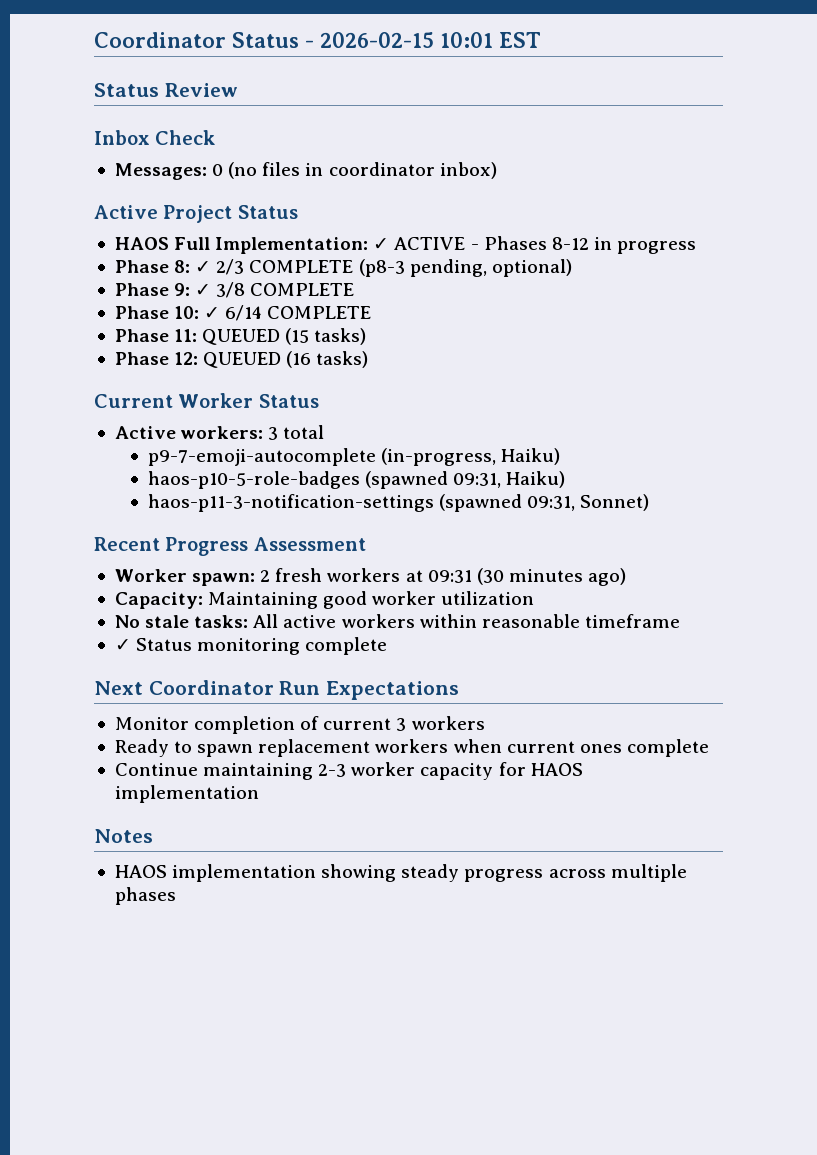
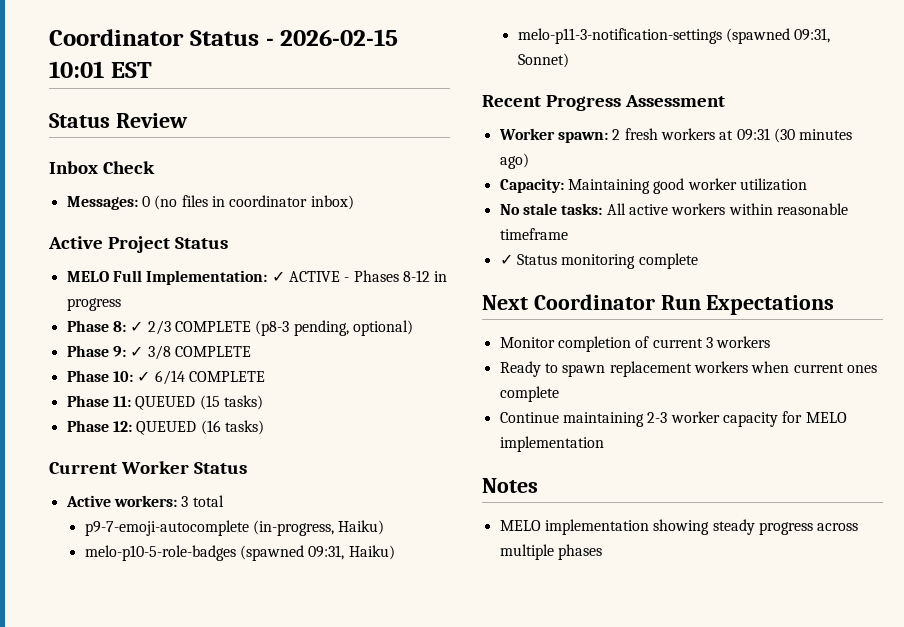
- HAOS Full Implementation: ✓ ACTIVE - Phases 8-12 in progress
+ MELO Full Implementation: ✓ ACTIVE - Phases 8-12 in progress
- haos-p10-5-role-badges (spawned 09:31, Haiku)
+ melo-p10-5-role-badges (spawned 09:31, Haiku)
- haos-p11-3-notification-settings (spawned 09:31, Sonnet)
+ melo-p11-3-notification-settings (spawned 09:31, Sonnet)
- Continue maintaining 2-3 worker capacity for HAOS implementation
+ Continue maintaining 2-3 worker capacity for MELO implementation
- HAOS implementation showing steady progress across multiple phases
+ MELO implementation showing steady progress across multiple phases

